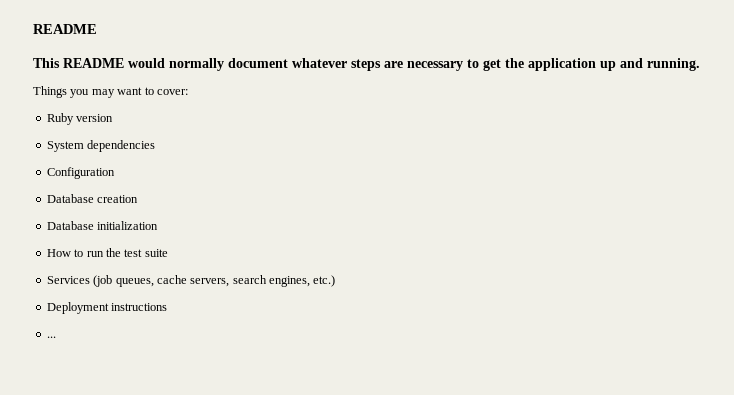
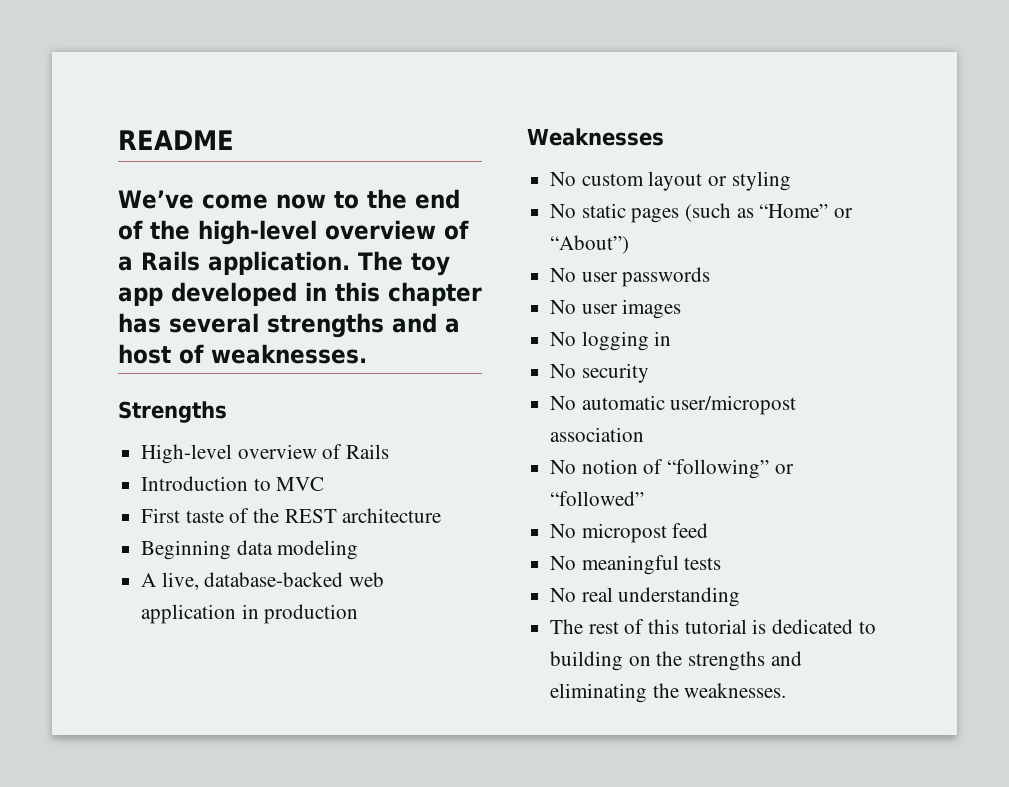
- This README would normally document whatever steps are necessary to get the application up and running.
- Things you may want to cover:
- Ruby version
- System dependencies
- Configuration
- Database creation
- Database initialization
- How to run the test suite
- Services (job queues, cache servers, search engines, etc.)
- Deployment instructions
- ...
+ We’ve come now to the end of the high-level overview of a Rails application. The toy app developed in this chapter has several strengths and a host of weaknesses.
+ Strengths
+ High-level overview of Rails
+ Introduction to MVC
+ First taste of the REST architecture
+ Beginning data modeling
+ A live, database-backed web application in production
+ Weaknesses
+ No custom layout or styling
+ No static pages (such as “Home” or “About”)
+ No user passwords
+ No user images
+ No logging in
+ No security
+ No automatic user/micropost association
+ No notion of “following” or “followed”
+ No micropost feed
+ No meaningful tests
+ No real understanding
+ The rest of this tutorial is dedicated to building on the strengths and eliminating the weaknesses.

